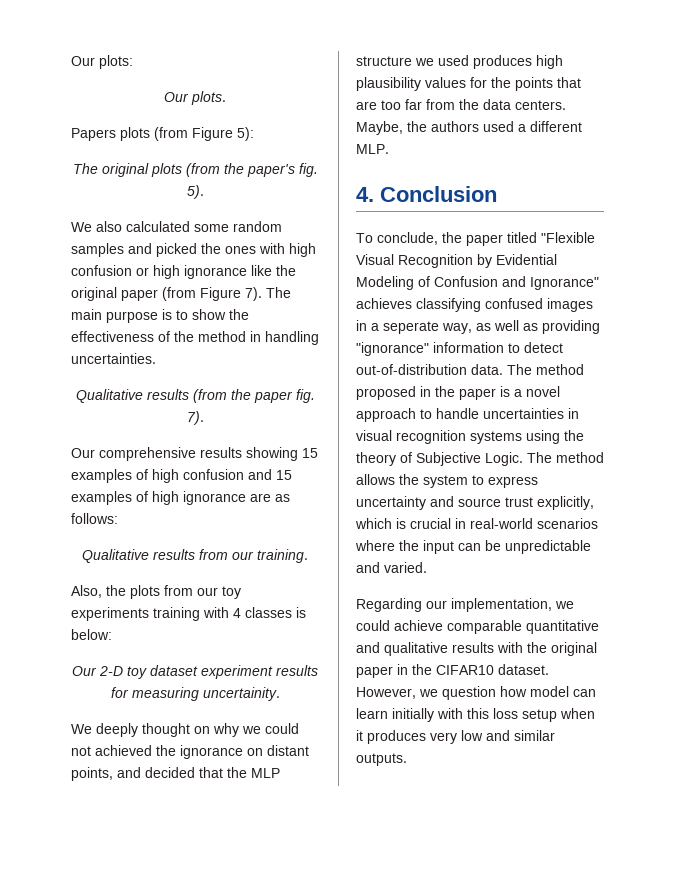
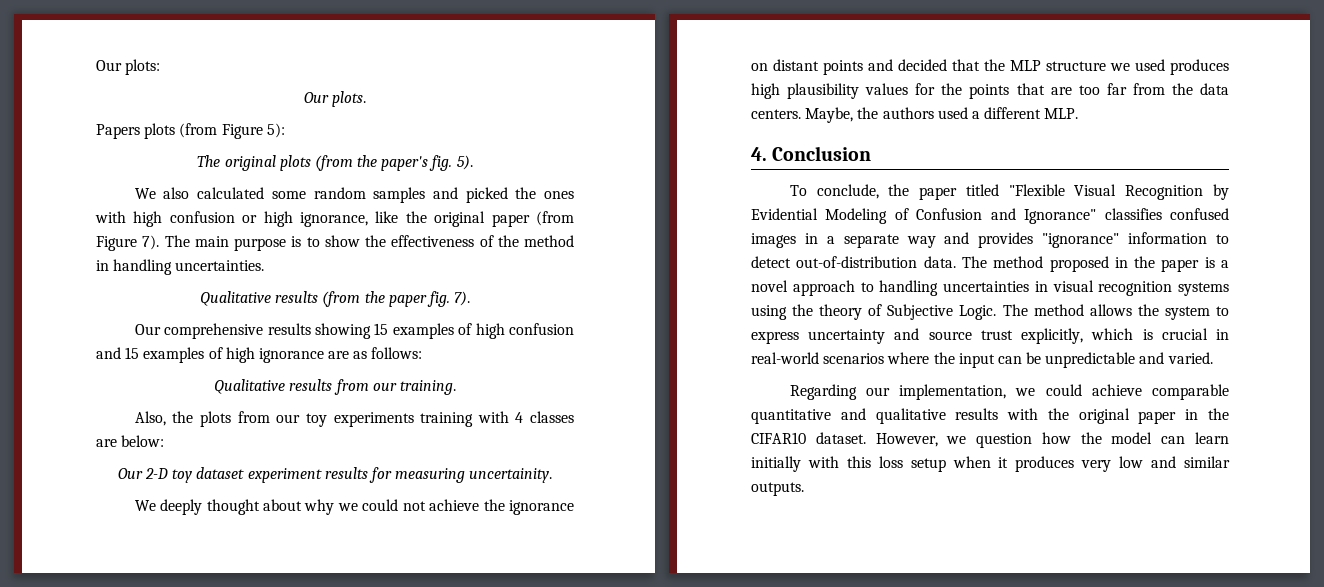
- We also calculated some random samples and picked the ones with high confusion or high ignorance like the original paper (from Figure 7).
+ We also calculated some random samples and picked the ones with high confusion or high ignorance, like the original paper (from Figure 7).
- Also, the plots from our toy experiments training with 4 classes is below:
+ Also, the plots from our toy experiments training with 4 classes are below:
- We deeply thought on why we could not achieved the ignorance on distant points, and decided that the MLP structure we used produces high plausibility values for the points that are too far from the data centers.
+ We deeply thought about why we could not achieve the ignorance on distant points and decided that the MLP structure we used produces high plausibility values for the points that are too far from the data centers.
- To conclude, the paper titled "Flexible Visual Recognition by Evidential Modeling of Confusion and Ignorance" achieves classifying confused images in a seperate way, as well as providing "ignorance" information to detect out-of-distribution data.
+ To conclude, the paper titled "Flexible Visual Recognition by Evidential Modeling of Confusion and Ignorance" classifies confused images in a separate way and provides "ignorance" information to detect out-of-distribution data.
- The method proposed in the paper is a novel approach to handle uncertainties in visual recognition systems using the theory of Subjective Logic.
+ The method proposed in the paper is a novel approach to handling uncertainties in visual recognition systems using the theory of Subjective Logic.
- However, we question how model can learn initially with this loss setup when it produces very low and similar outputs.
+ However, we question how the model can learn initially with this loss setup when it produces very low and similar outputs.

